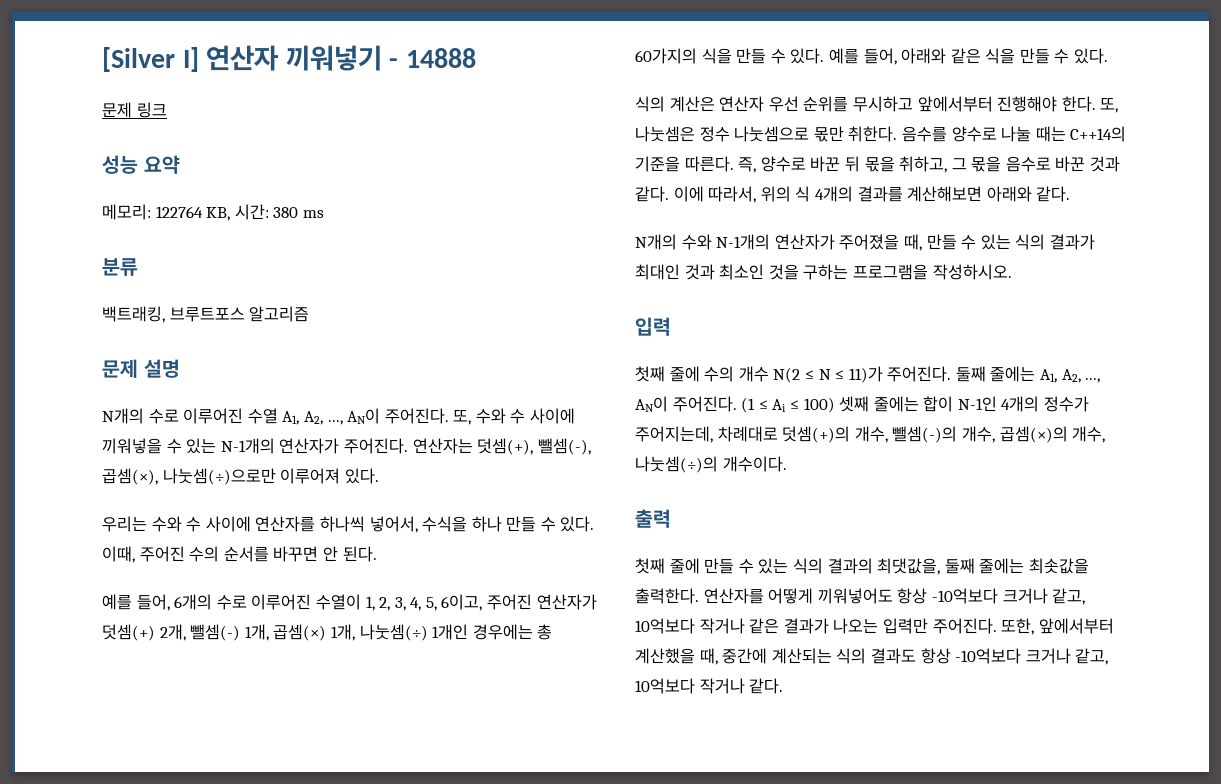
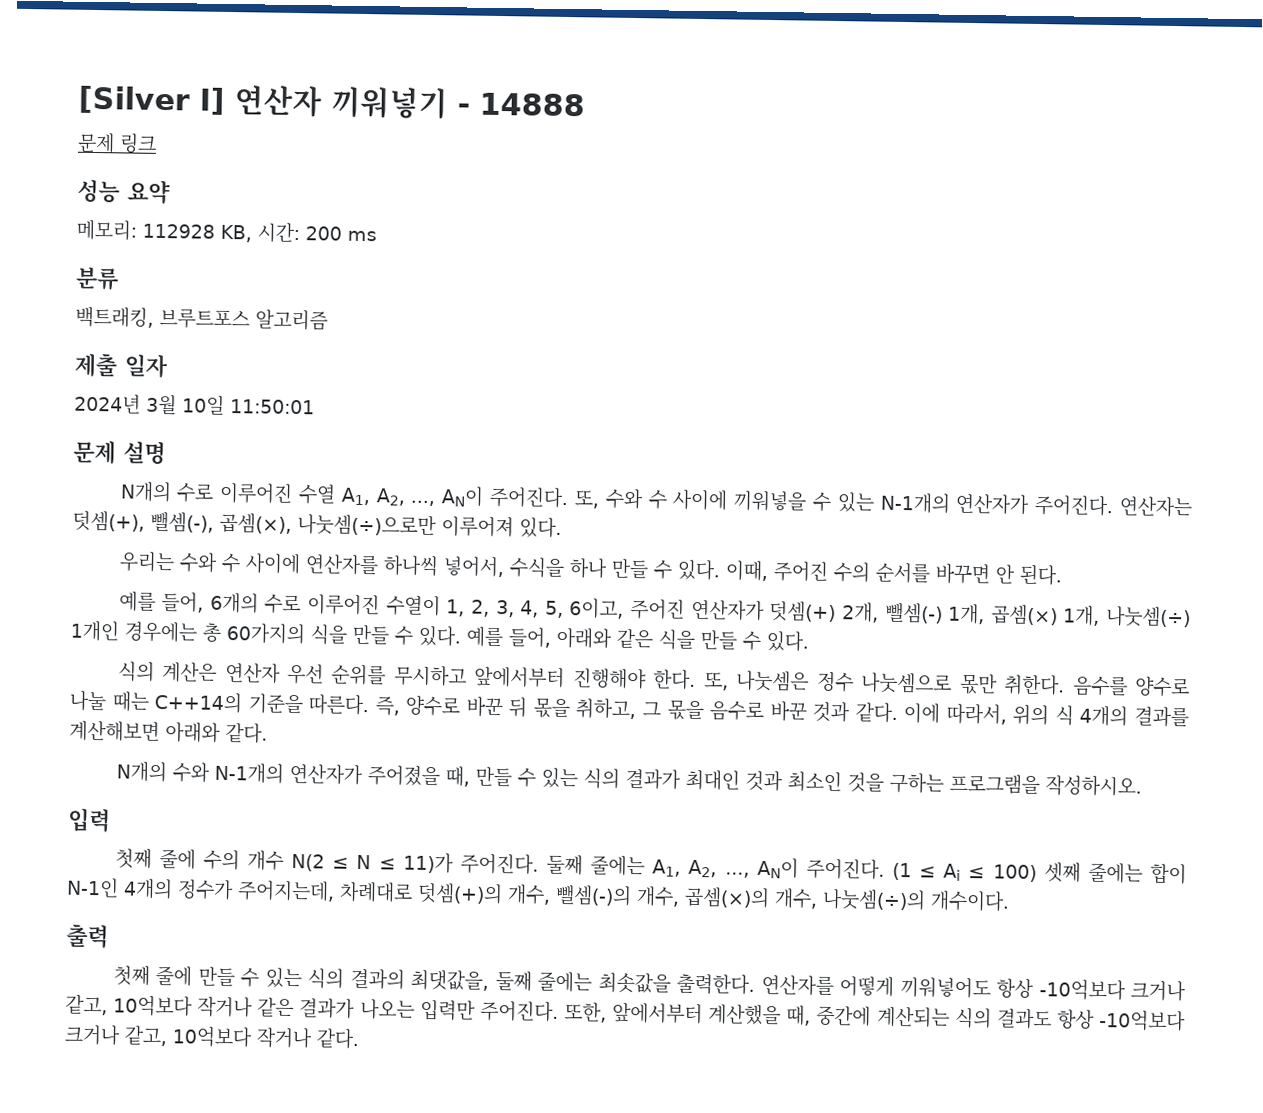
- 메모리: 122764 KB, 시간: 380 ms
+ 메모리: 112928 KB, 시간: 200 ms
+ 제출 일자
+ 2024년 3월 10일 11:50:01

